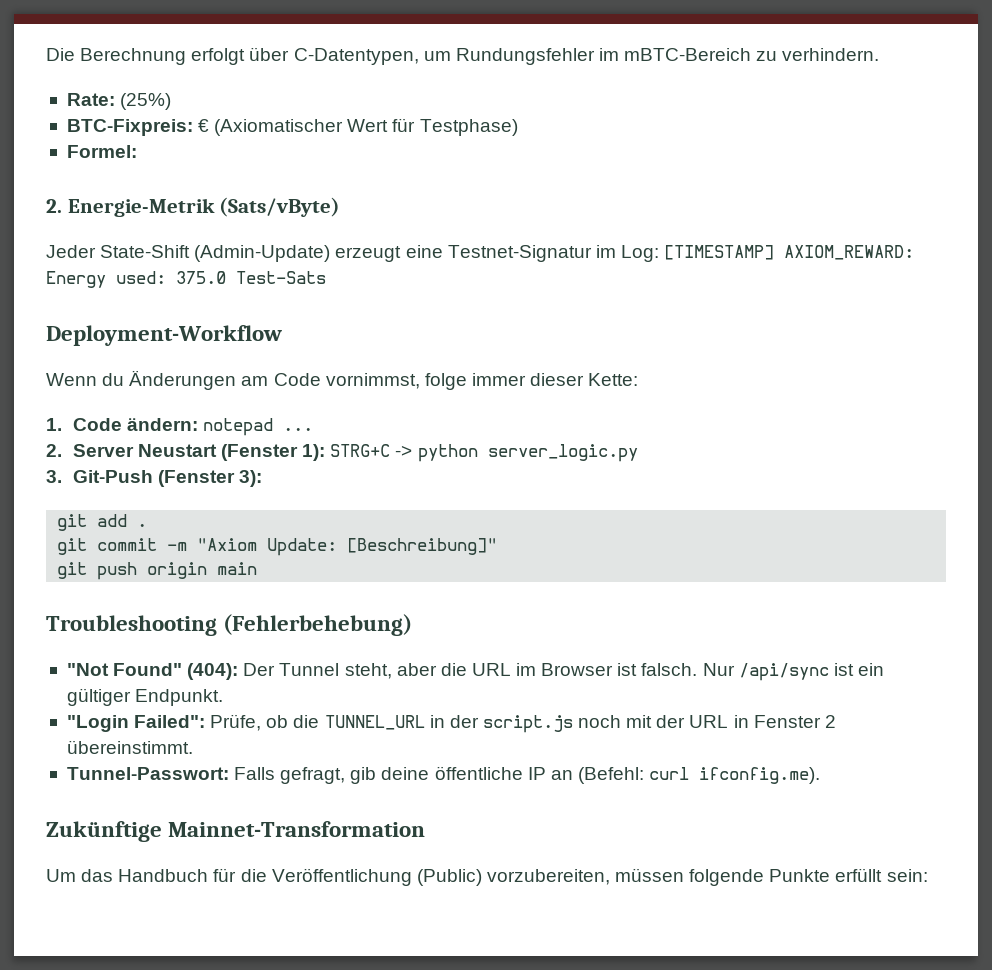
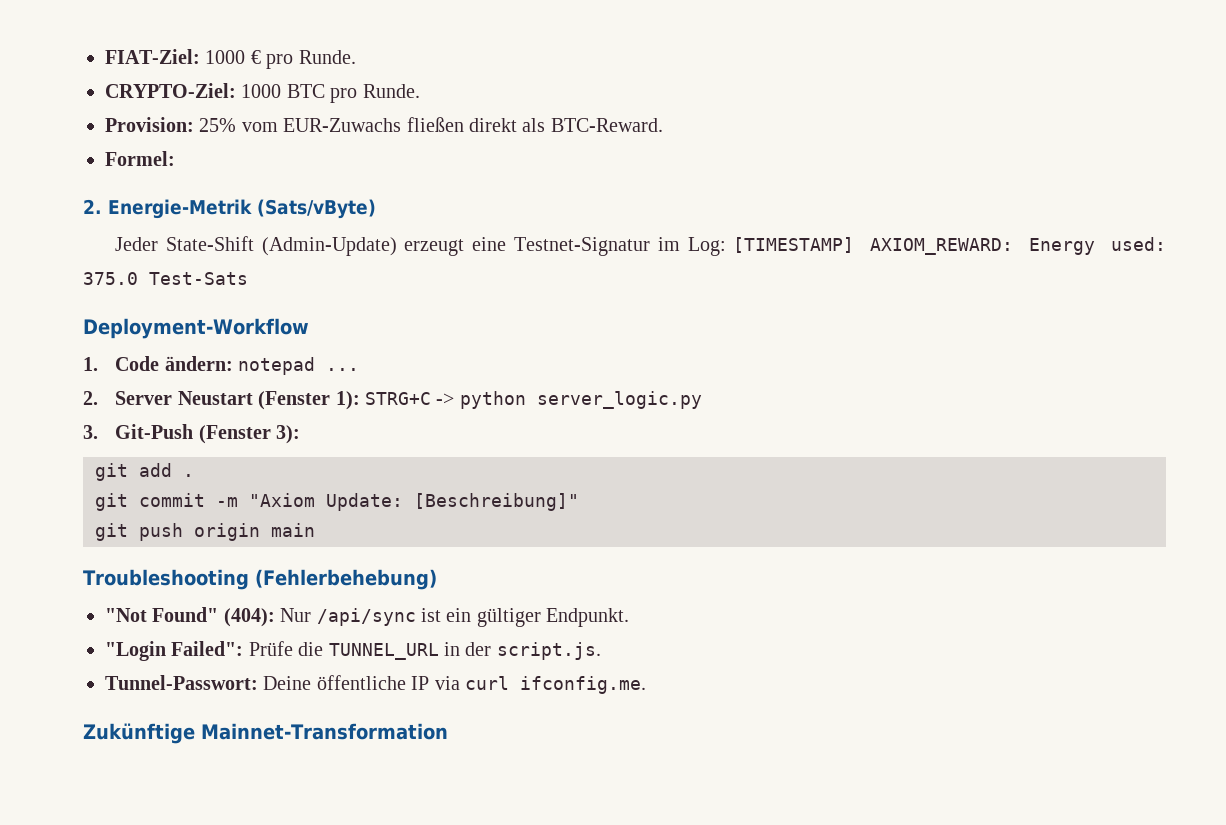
- Die Berechnung erfolgt über C-Datentypen, um Rundungsfehler im mBTC-Bereich zu verhindern.
- Rate: (25%)
- BTC-Fixpreis: € (Axiomatischer Wert für Testphase)
+ FIAT-Ziel: 1000 € pro Runde.
+ CRYPTO-Ziel: 1000 BTC pro Runde.
+ Provision: 25% vom EUR-Zuwachs fließen direkt als BTC-Reward.
- Wenn du Änderungen am Code vornimmst, folge immer dieser Kette:
- "Not Found" (404): Der Tunnel steht, aber die URL im Browser ist falsch. Nur /api/sync ist ein gültiger Endpunkt.
+ "Not Found" (404): Nur /api/sync ist ein gültiger Endpunkt.
- "Login Failed": Prüfe, ob die TUNNEL_URL in der script.js noch mit der URL in Fenster 2 übereinstimmt.
- Tunnel-Passwort: Falls gefragt, gib deine öffentliche IP an (Befehl: curl ifconfig.me).
+ "Login Failed": Prüfe die TUNNEL_URL in der script.js.
+ Tunnel-Passwort: Deine öffentliche IP via curl ifconfig.me.
  Zukünftige Mainnet-Transformation
- Um das Handbuch für die Veröffentlichung (Public) vorzubereiten, müssen folgende Punkte erfüllt sein:

